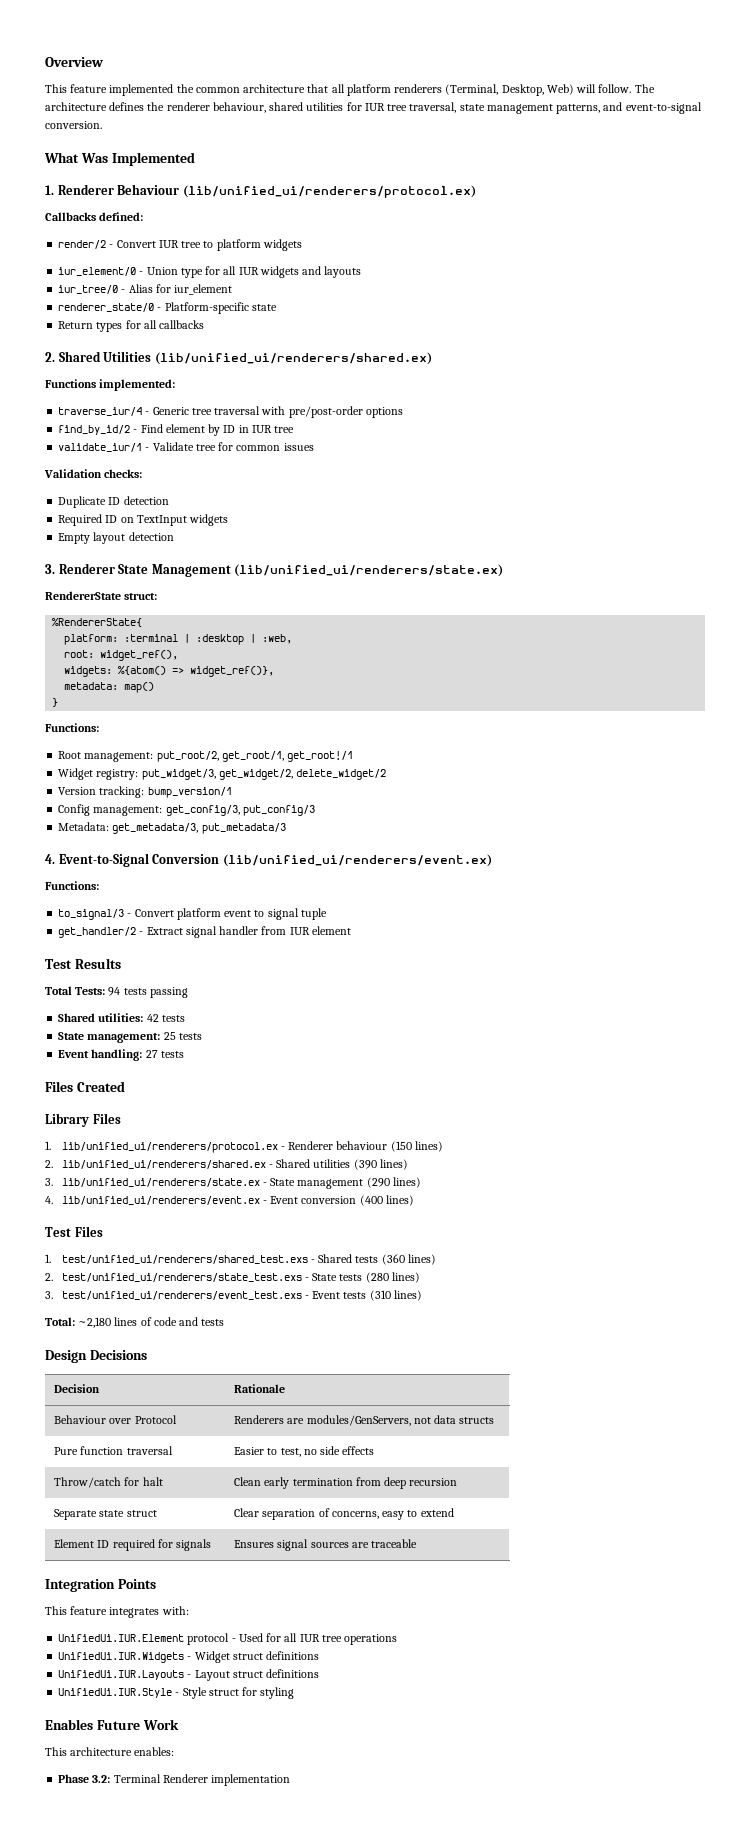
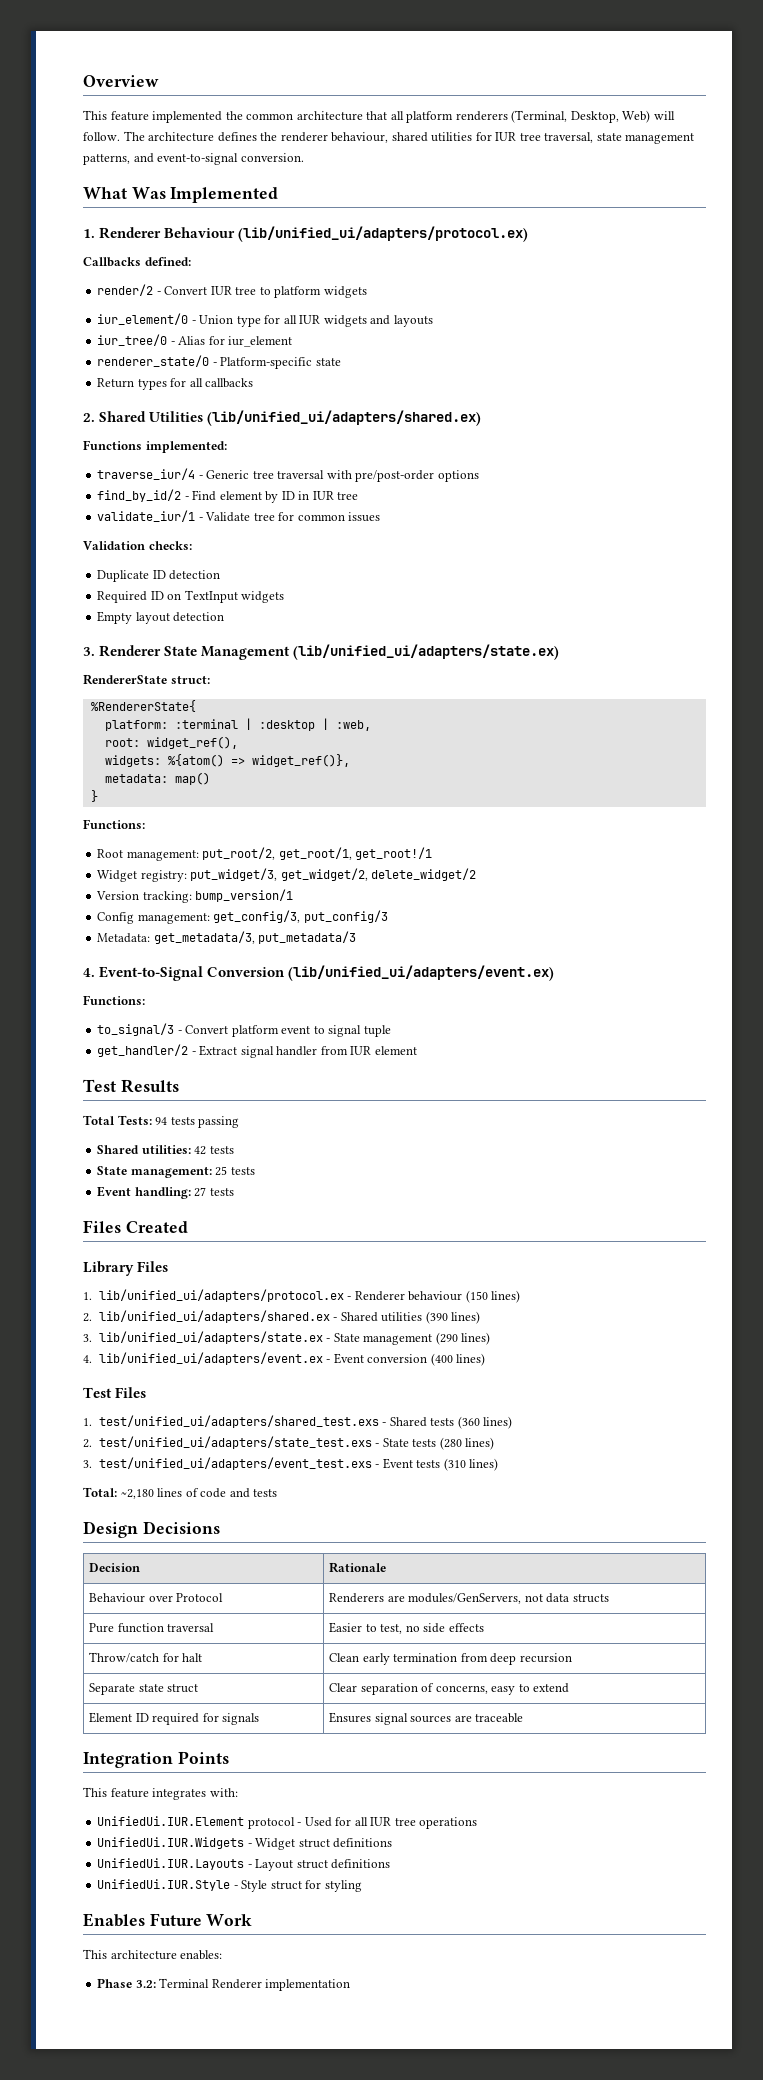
- 1. Renderer Behaviour (lib/unified_ui/renderers/protocol.ex)
+ 1. Renderer Behaviour (lib/unified_ui/adapters/protocol.ex)
- 2. Shared Utilities (lib/unified_ui/renderers/shared.ex)
+ 2. Shared Utilities (lib/unified_ui/adapters/shared.ex)
- 3. Renderer State Management (lib/unified_ui/renderers/state.ex)
+ 3. Renderer State Management (lib/unified_ui/adapters/state.ex)
- 4. Event-to-Signal Conversion (lib/unified_ui/renderers/event.ex)
+ 4. Event-to-Signal Conversion (lib/unified_ui/adapters/event.ex)
- 1. lib/unified_ui/renderers/protocol.ex - Renderer behaviour (150 lines)
+ 1. lib/unified_ui/adapters/protocol.ex - Renderer behaviour (150 lines)
- 2. lib/unified_ui/renderers/shared.ex - Shared utilities (390 lines)
+ 2. lib/unified_ui/adapters/shared.ex - Shared utilities (390 lines)
- 3. lib/unified_ui/renderers/state.ex - State management (290 lines)
+ 3. lib/unified_ui/adapters/state.ex - State management (290 lines)
- 4. lib/unified_ui/renderers/event.ex - Event conversion (400 lines)
+ 4. lib/unified_ui/adapters/event.ex - Event conversion (400 lines)
- 1. test/unified_ui/renderers/shared_test.exs - Shared tests (360 lines)
+ 1. test/unified_ui/adapters/shared_test.exs - Shared tests (360 lines)
- 2. test/unified_ui/renderers/state_test.exs - State tests (280 lines)
+ 2. test/unified_ui/adapters/state_test.exs - State tests (280 lines)
- 3. test/unified_ui/renderers/event_test.exs - Event tests (310 lines)
+ 3. test/unified_ui/adapters/event_test.exs - Event tests (310 lines)

